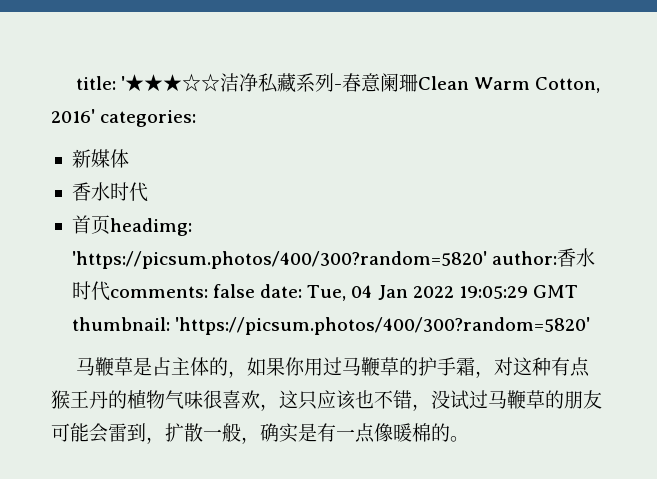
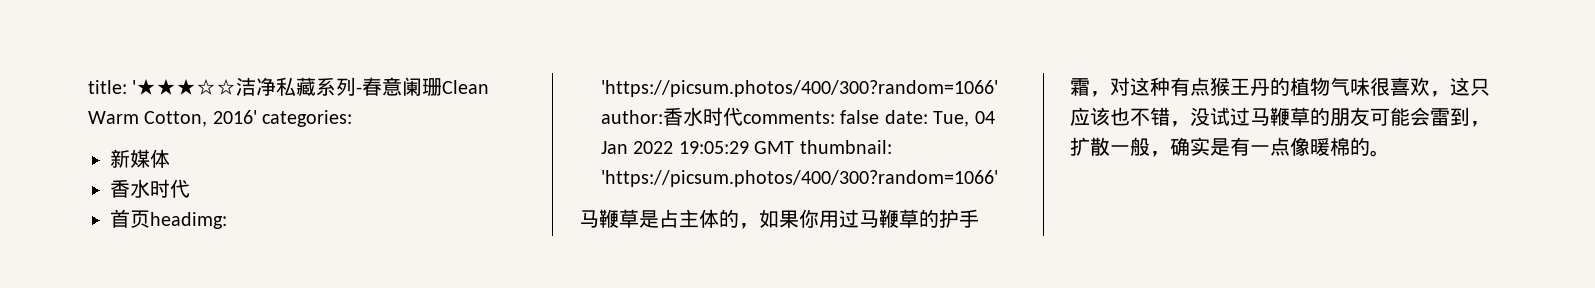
- 首页headimg: 'https://picsum.photos/400/300?random=5820' author:香水时代comments: false date: Tue, 04 Jan 2022 19:05:29 GMT thumbnail: 'https://picsum.photos/400/300?random=5820'
+ 首页headimg: 'https://picsum.photos/400/300?random=1066' author:香水时代comments: false date: Tue, 04 Jan 2022 19:05:29 GMT thumbnail: 'https://picsum.photos/400/300?random=1066'

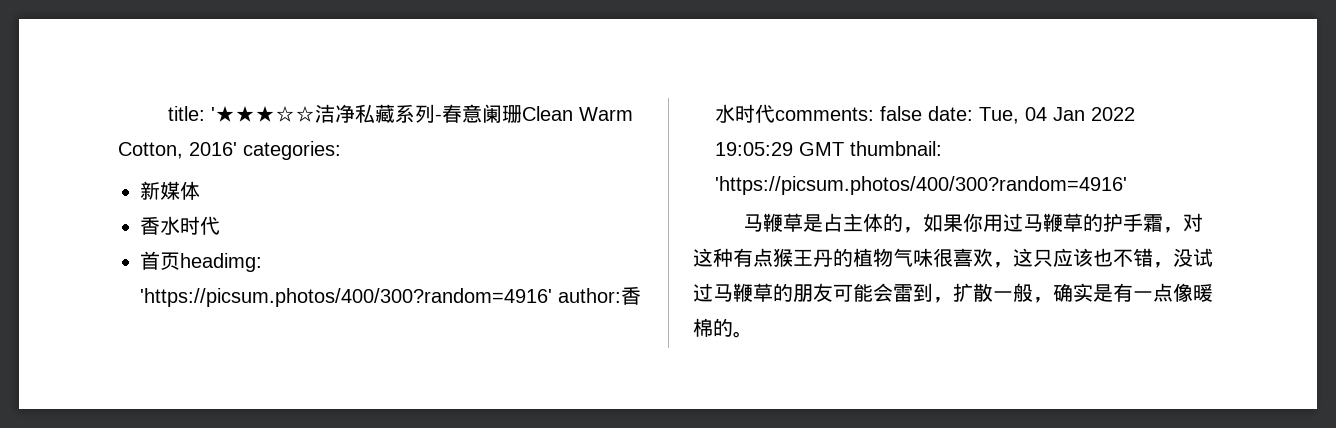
- 首页headimg: 'https://picsum.photos/400/300?random=1066' author:香水时代comments: false date: Tue, 04 Jan 2022 19:05:29 GMT thumbnail: 'https://picsum.photos/400/300?random=1066'
+ 首页headimg: 'https://picsum.photos/400/300?random=4916' author:香水时代comments: false date: Tue, 04 Jan 2022 19:05:29 GMT thumbnail: 'https://picsum.photos/400/300?random=4916'

